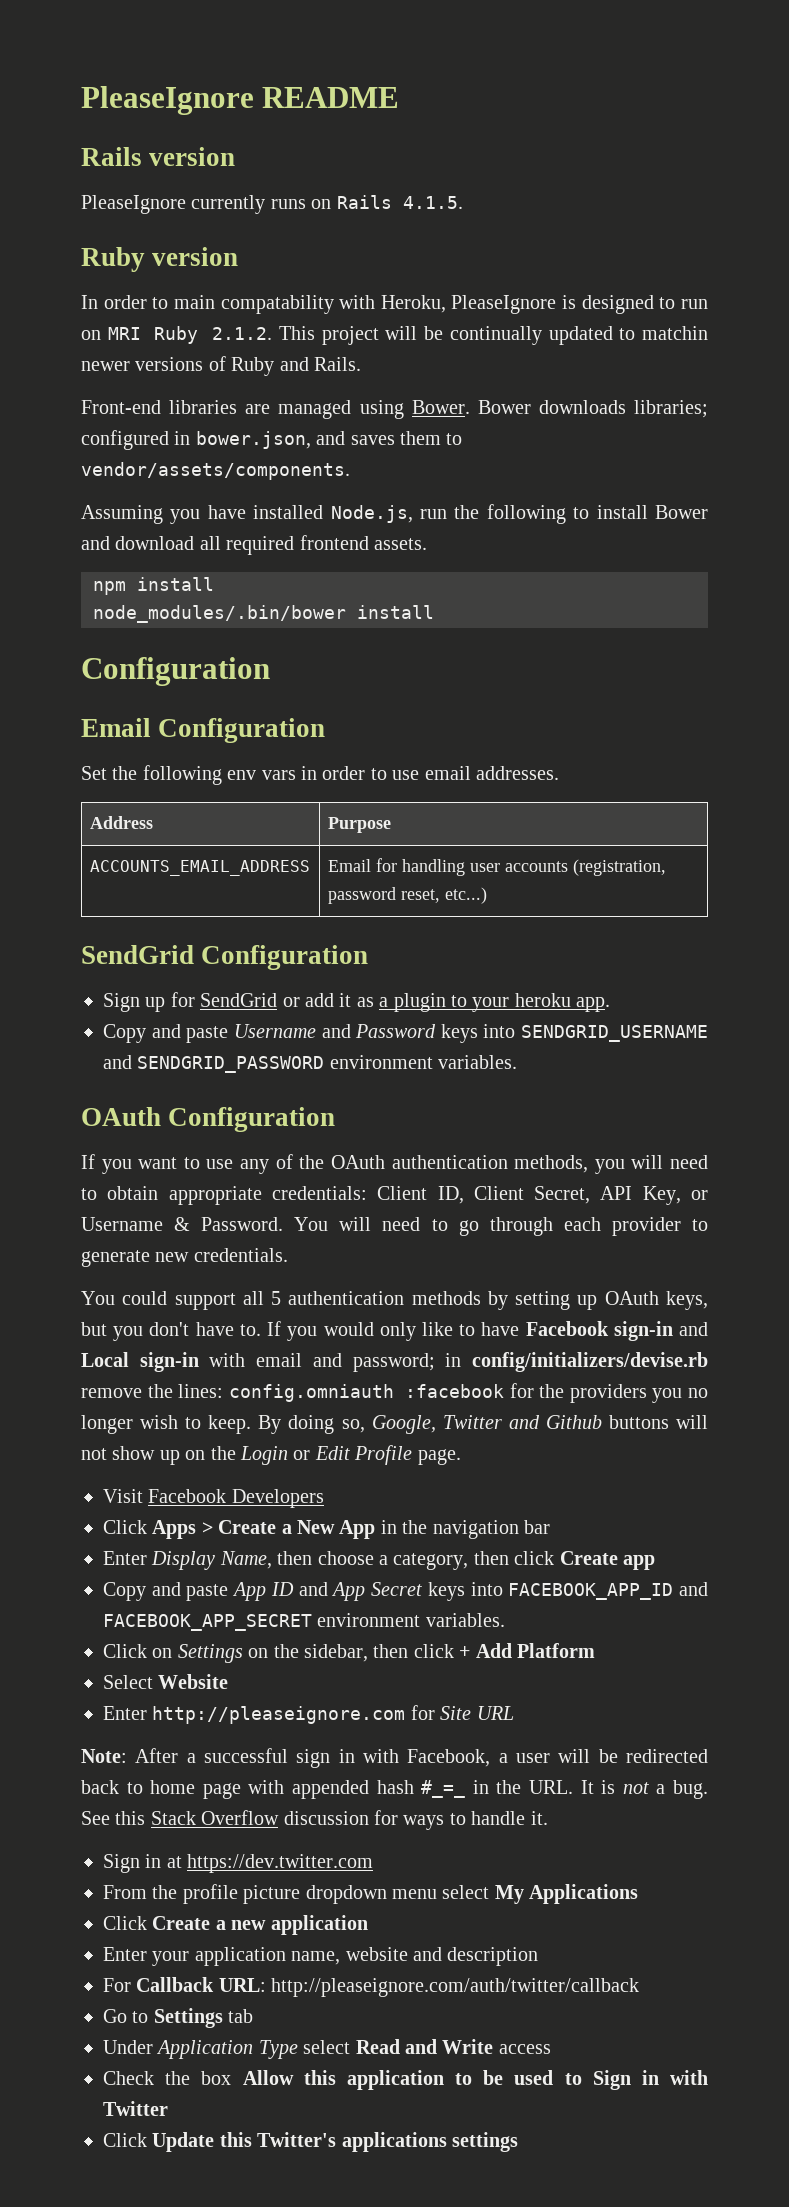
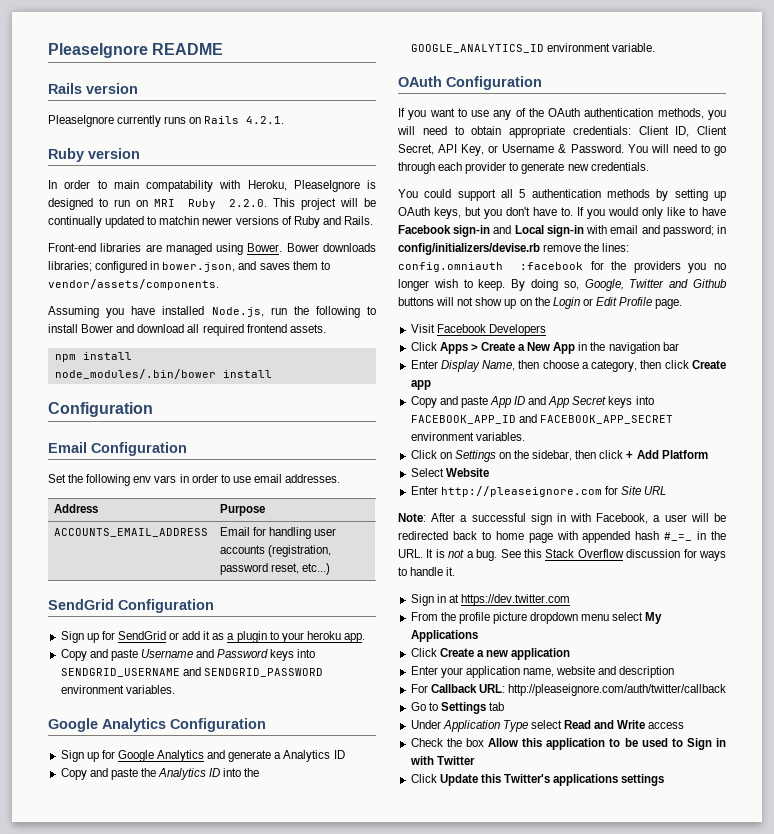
- PleaseIgnore currently runs on Rails 4.1.5.
+ PleaseIgnore currently runs on Rails 4.2.1.
- In order to main compatability with Heroku, PleaseIgnore is designed to run on MRI Ruby 2.1.2. This project will be continually updated to matchin newer versions of Ruby and Rails.
+ In order to main compatability with Heroku, PleaseIgnore is designed to run on MRI Ruby 2.2.0. This project will be continually updated to matchin newer versions of Ruby and Rails.
+ Google Analytics Configuration
+ Sign up for Google Analytics and generate a Analytics ID
+ Copy and paste the Analytics ID into the GOOGLE_ANALYTICS_ID environment variable.

